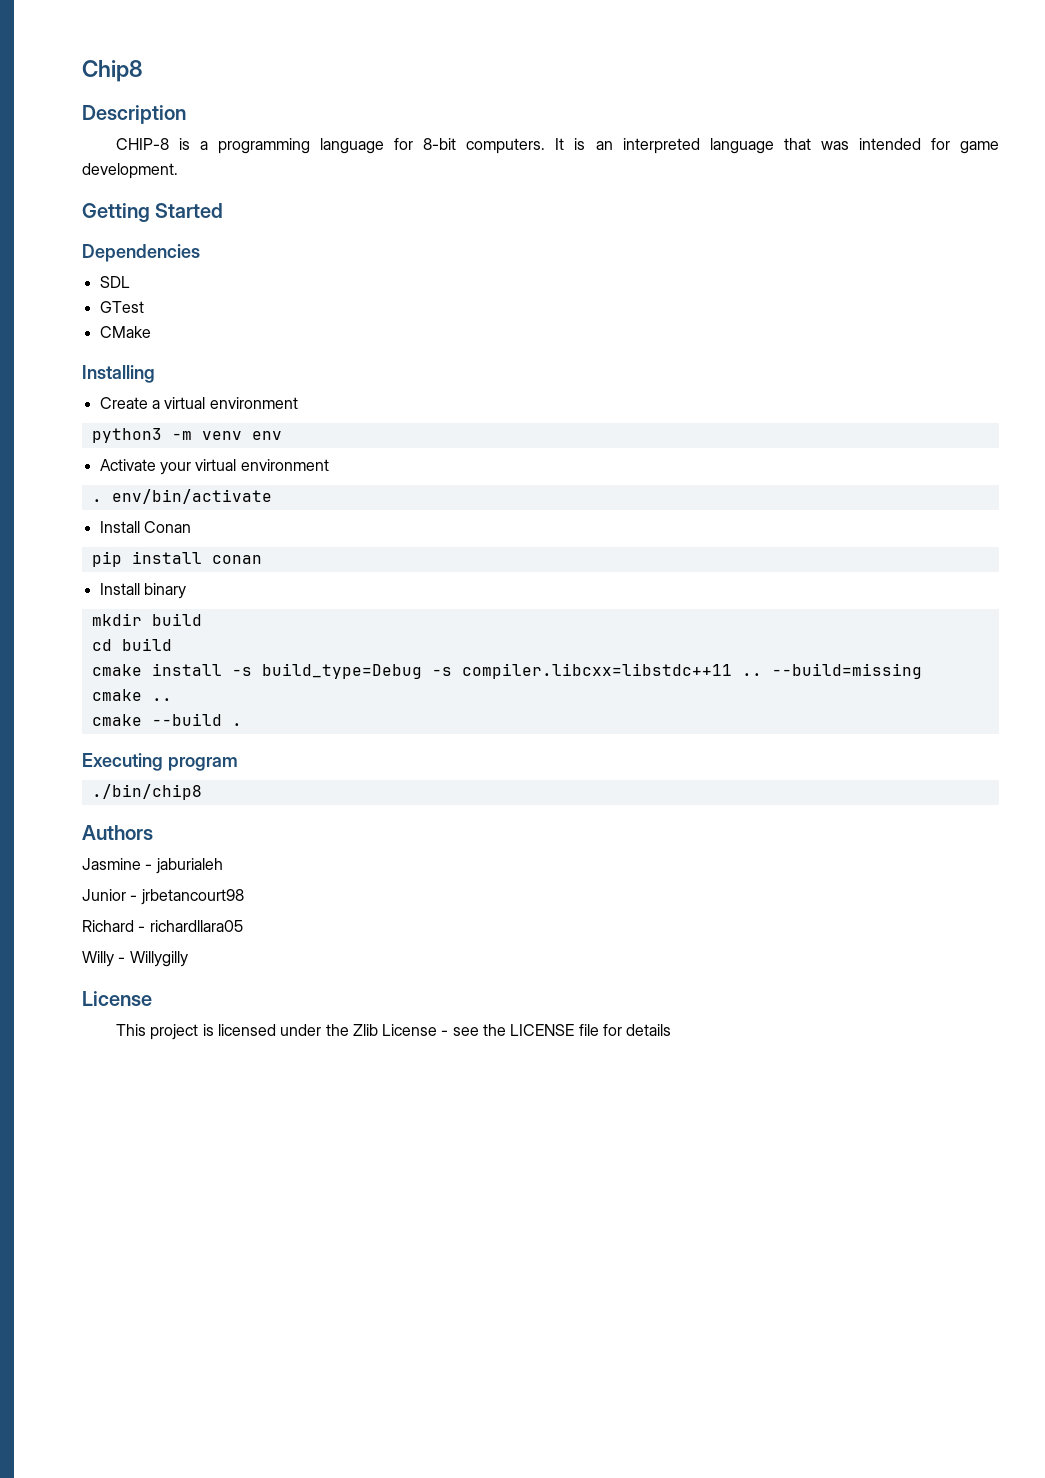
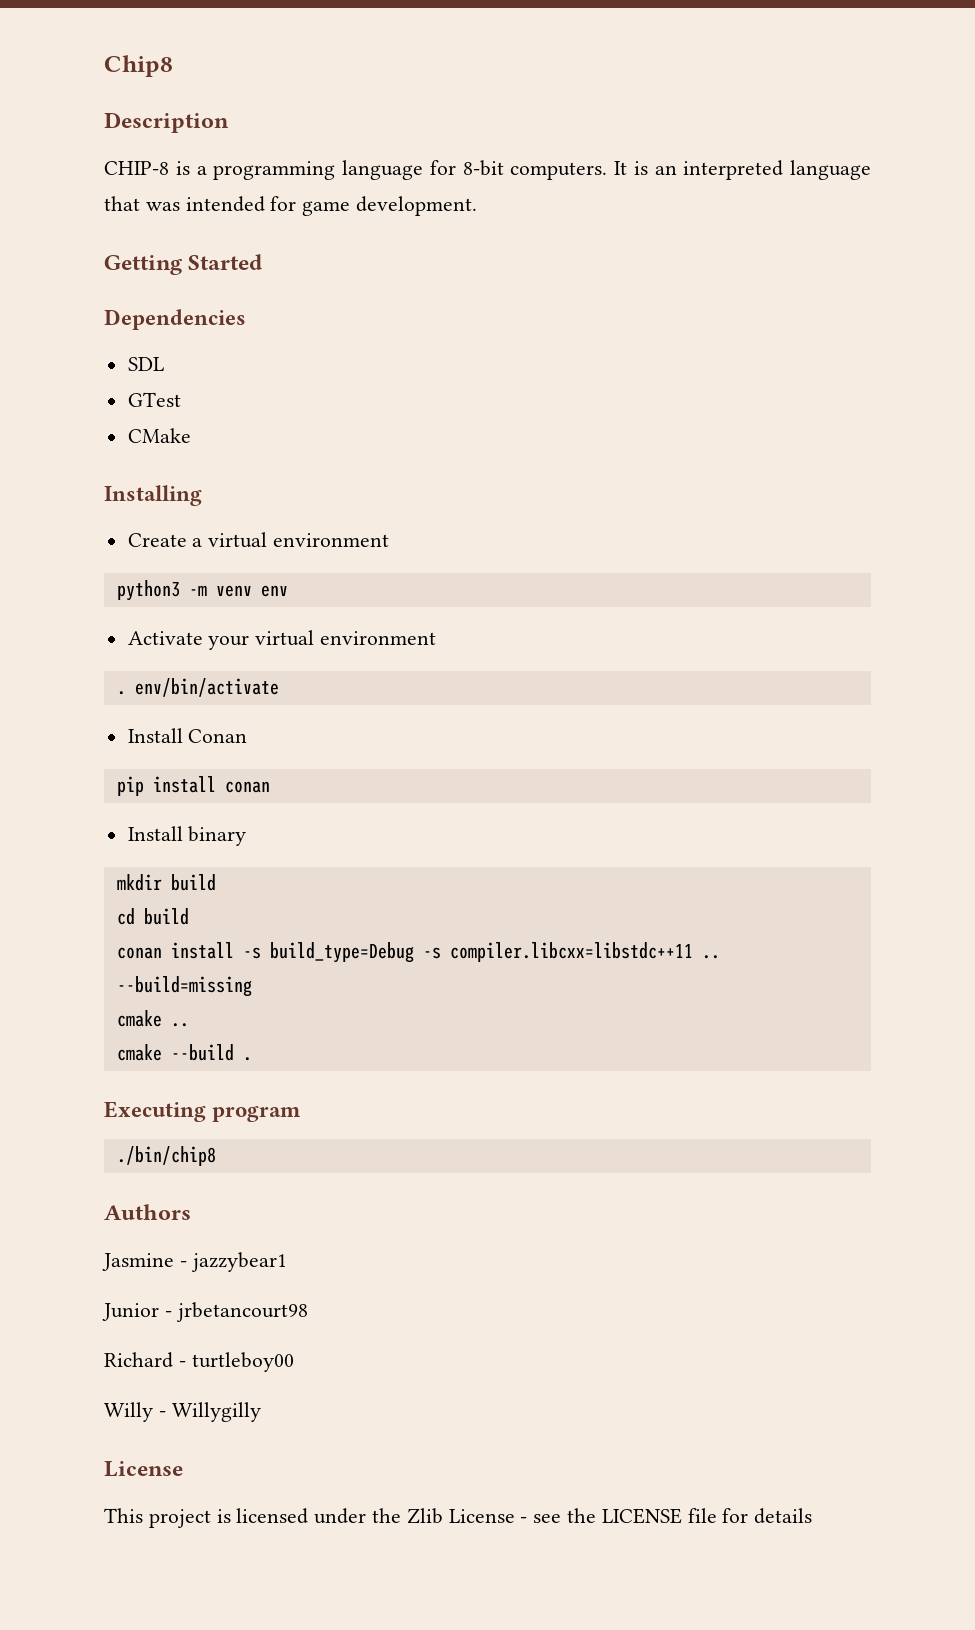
- cmake install -s build_type=Debug -s compiler.libcxx=libstdc++11 ..
+ conan install -s build_type=Debug -s compiler.libcxx=libstdc++11 ..
- Jasmine - jaburialeh
+ Jasmine - jazzybear1
- Richard - richardllara05
+ Richard - turtleboy00

